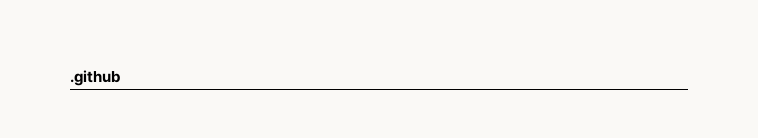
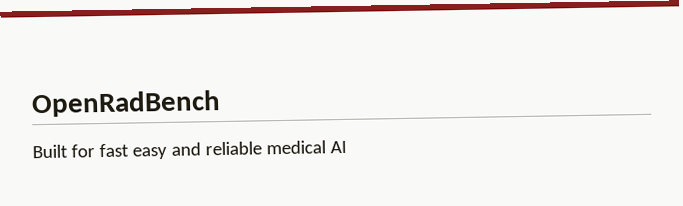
- .github
+ OpenRadBench
+ Built for fast easy and reliable medical AI

